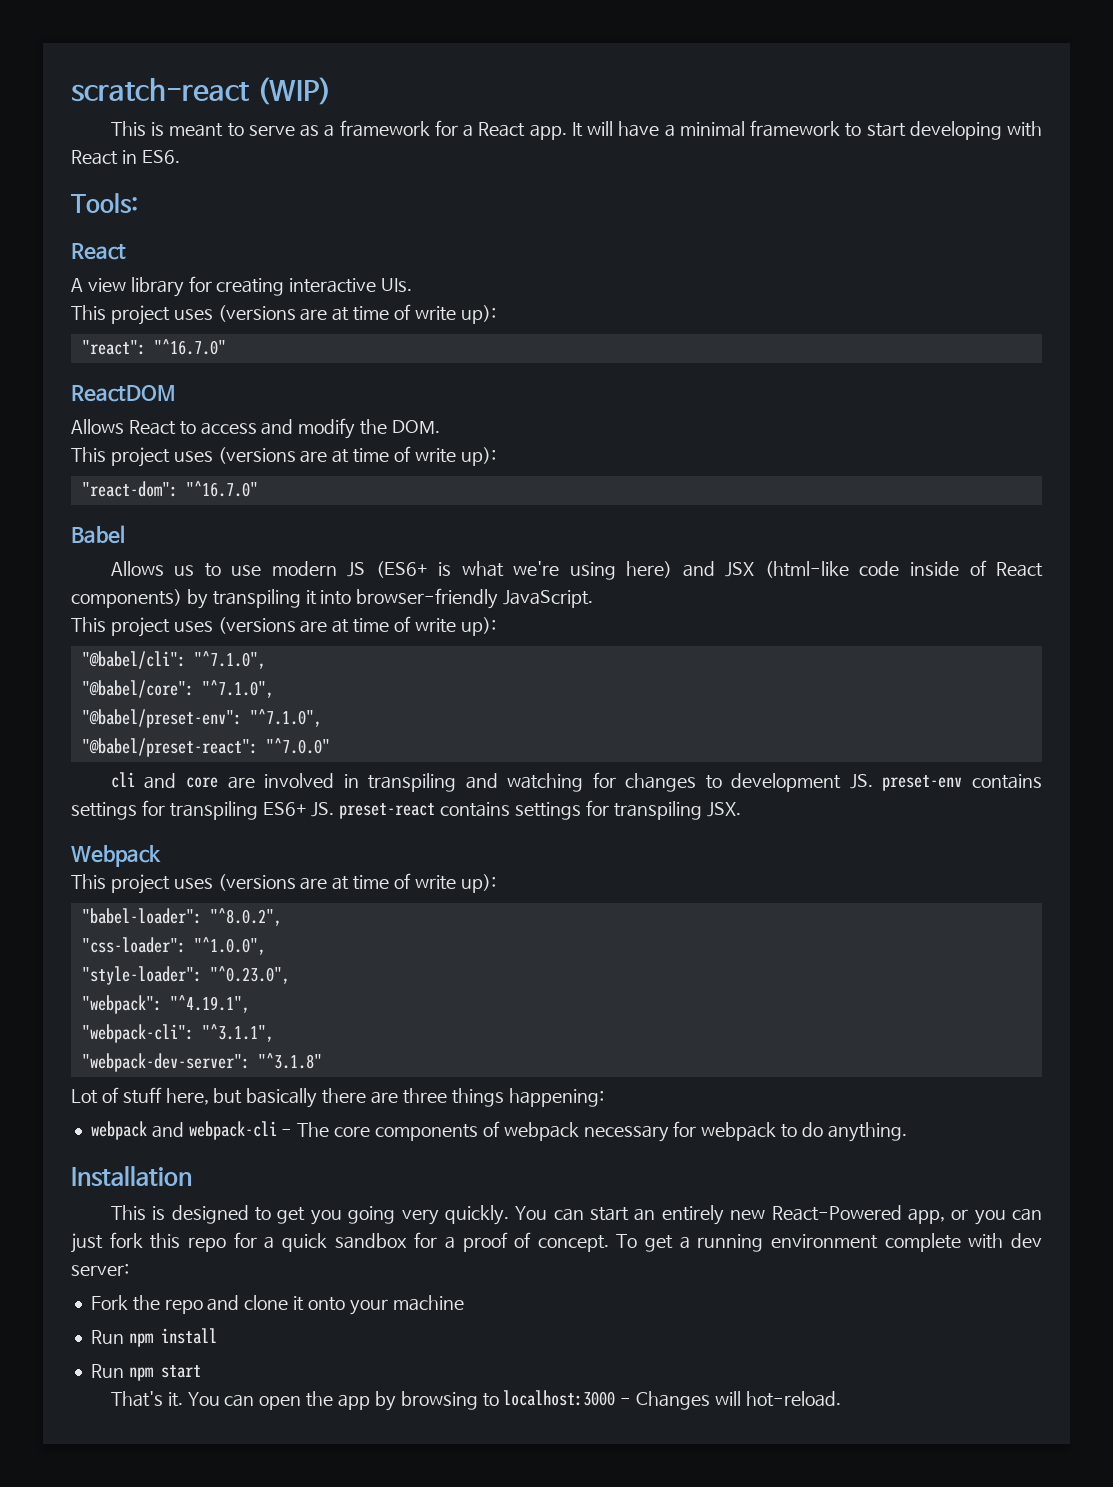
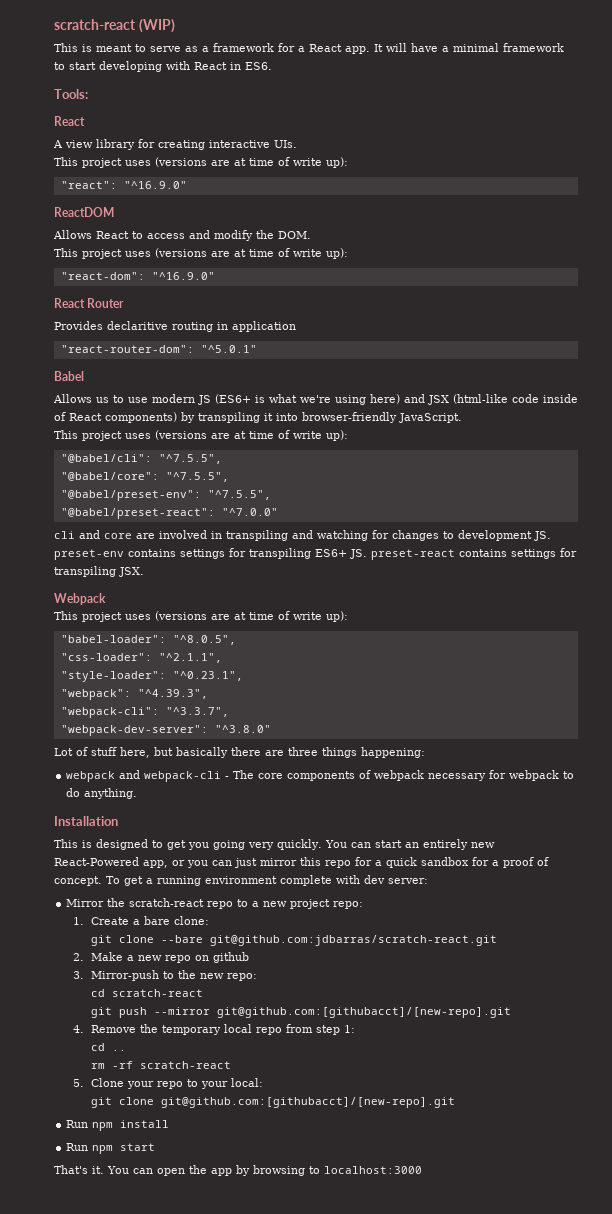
- "react": "^16.7.0"
+ "react": "^16.9.0"
- "react-dom": "^16.7.0"
+ "react-dom": "^16.9.0"
+ React Router
+ Provides declaritive routing in application
+ "react-router-dom": "^5.0.1"
- "@babel/cli": "^7.1.0",
+ "@babel/cli": "^7.5.5",
- "@babel/core": "^7.1.0",
+ "@babel/core": "^7.5.5",
- "@babel/preset-env": "^7.1.0",
+ "@babel/preset-env": "^7.5.5",
- "babel-loader": "^8.0.2",
+ "babel-loader": "^8.0.5",
- "css-loader": "^1.0.0",
+ "css-loader": "^2.1.1",
- "style-loader": "^0.23.0",
+ "style-loader": "^0.23.1",
- "webpack": "^4.19.1",
+ "webpack": "^4.39.3",
- "webpack-cli": "^3.1.1",
+ "webpack-cli": "^3.3.7",
- "webpack-dev-server": "^3.1.8"
+ "webpack-dev-server": "^3.8.0"
- You can start an entirely new React-Powered app, or you can just fork this repo for a quick sandbox for a proof of concept.
+ You can start an entirely new React-Powered app, or you can just mirror this repo for a quick sandbox for a proof of concept.
- Fork the repo and clone it onto your machine
+ Mirror the scratch-react repo to a new project repo:
+ 1. Create a bare clone:
+ git clone --bare git@github.com:jdbarras/scratch-react.git
+ 2. Make a new repo on github
+ 3. Mirror-push to the new repo:
+ cd scratch-react
+ git push --mirror git@github.com:[githubacct]/[new-repo].git
+ 4. Remove the temporary local repo from step 1:
+ cd ..
+ rm -rf scratch-react
+ 5. Clone your repo to your local:
+ git clone git@github.com:[githubacct]/[new-repo].git
- You can open the app by browsing to localhost:3000 - Changes will hot-reload.
+ You can open the app by browsing to localhost:3000

